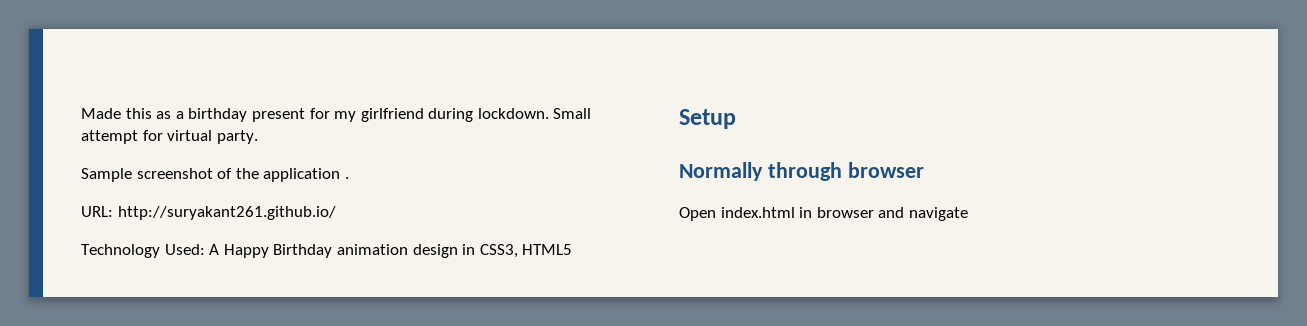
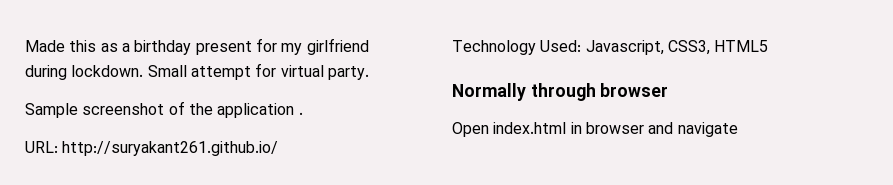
- Technology Used: A Happy Birthday animation design in CSS3, HTML5
+ Technology Used: Javascript, CSS3, HTML5
- Setup

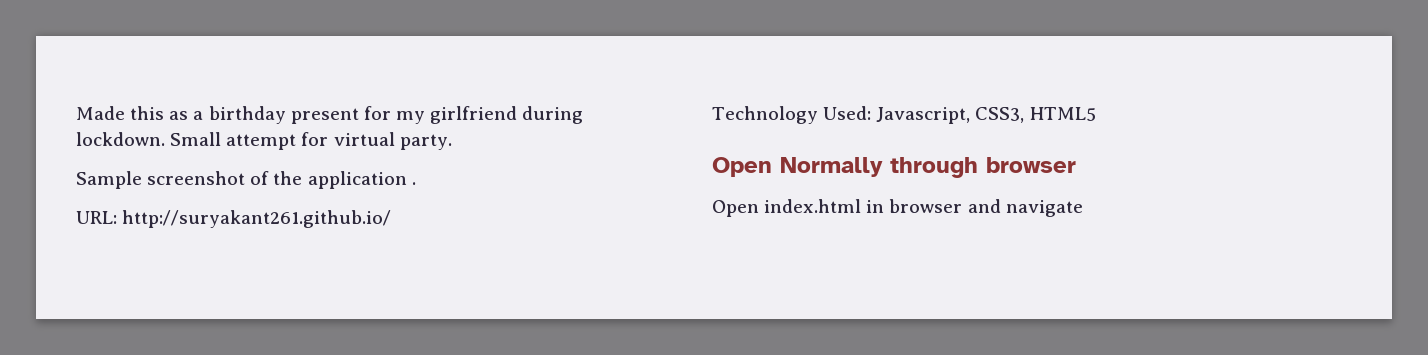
- Normally through browser
+ Open Normally through browser

